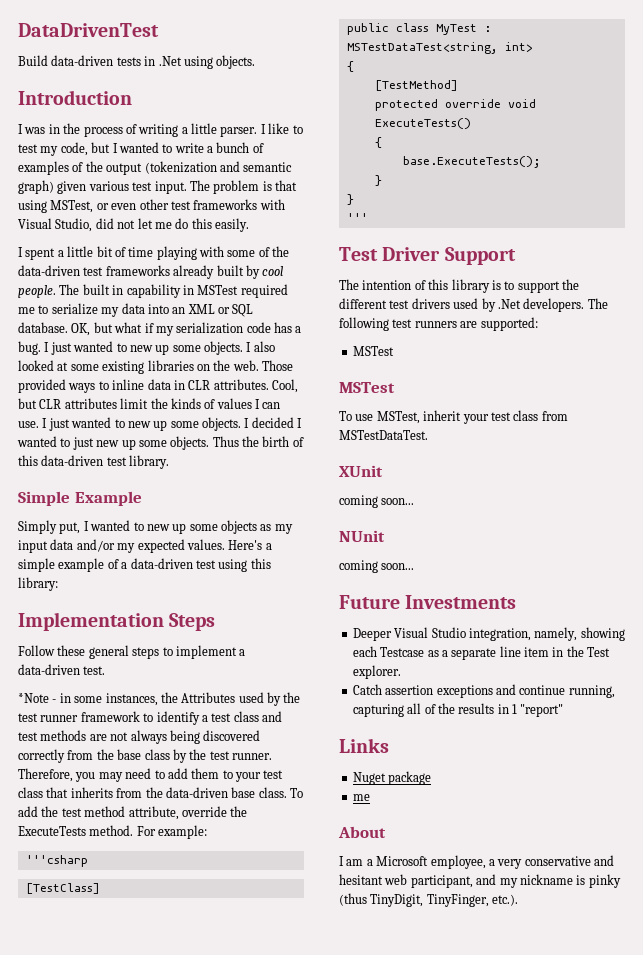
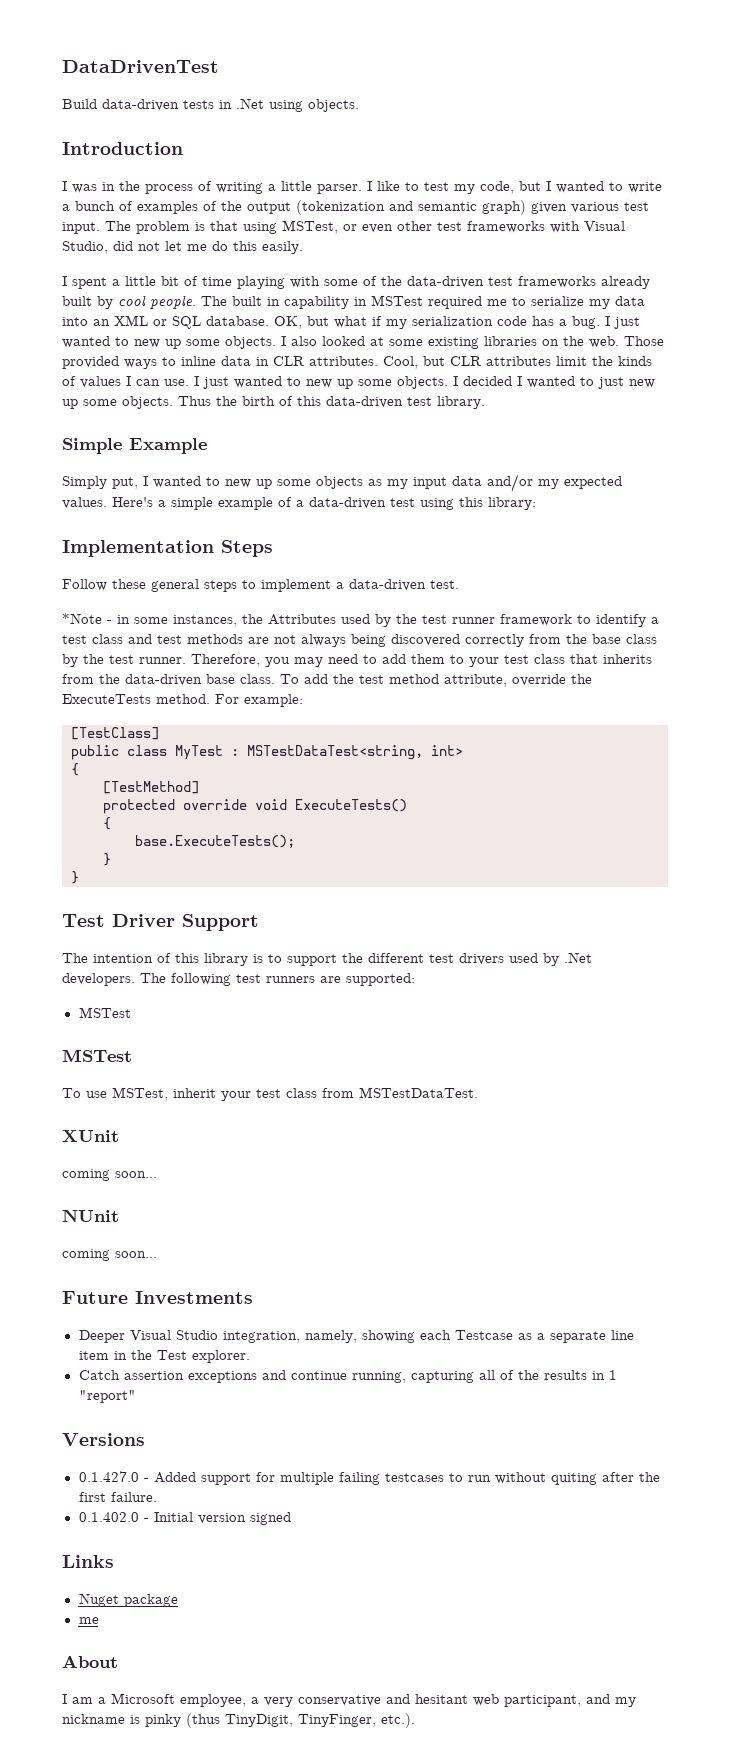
- '''csharp
- '''
+ Versions
+ 0.1.427.0 - Added support for multiple failing testcases to run without quiting after the first failure.
+ 0.1.402.0 - Initial version signed

